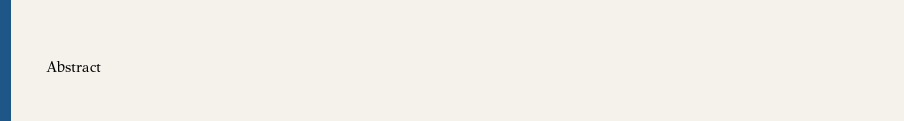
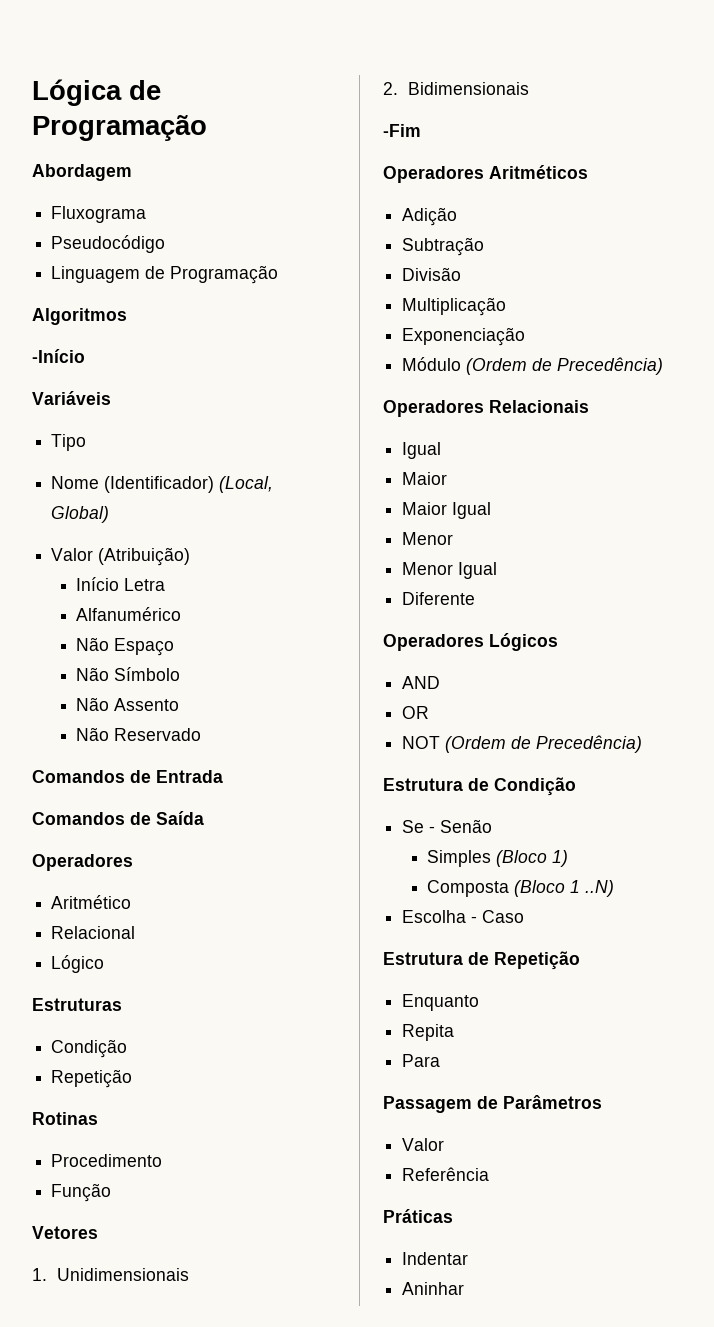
- Abstract
+ Lógica de Programação
+ Abordagem
+ Fluxograma
+ Pseudocódigo
+ Linguagem de Programação
+ Algoritmos
+ -Início
+ Variáveis
+ Tipo
+ Nome (Identificador) (Local, Global)
+ Valor (Atribuição)
+ Início Letra
+ Alfanumérico
+ Não Espaço
+ Não Símbolo
+ Não Assento
+ Não Reservado
+ Comandos de Entrada
+ Comandos de Saída
+ Operadores
+ Aritmético
+ Relacional
+ Lógico
+ Estruturas
+ Condição
+ Repetição
+ Rotinas
+ Procedimento
+ Função
+ Vetores
+ 1. Unidimensionais
+ 2. Bidimensionais
+ -Fim
+ Operadores Aritméticos
+ Adição
+ Subtração
+ Divisão
+ Multiplicação
+ Exponenciação
+ Módulo (Ordem de Precedência)
+ Operadores Relacionais
+ Igual
+ Maior
+ Maior Igual
+ Menor
+ Menor Igual
+ Diferente
+ Operadores Lógicos
+ AND
+ OR
+ NOT (Ordem de Precedência)
+ Estrutura de Condição
+ Se - Senão
+ Simples (Bloco 1)
+ Composta (Bloco 1 ..N)
+ Escolha - Caso
+ Estrutura de Repetição
+ Enquanto
+ Repita
+ Para
+ Passagem de Parâmetros
+ Valor
+ Referência
+ Práticas
+ Indentar
+ Aninhar

